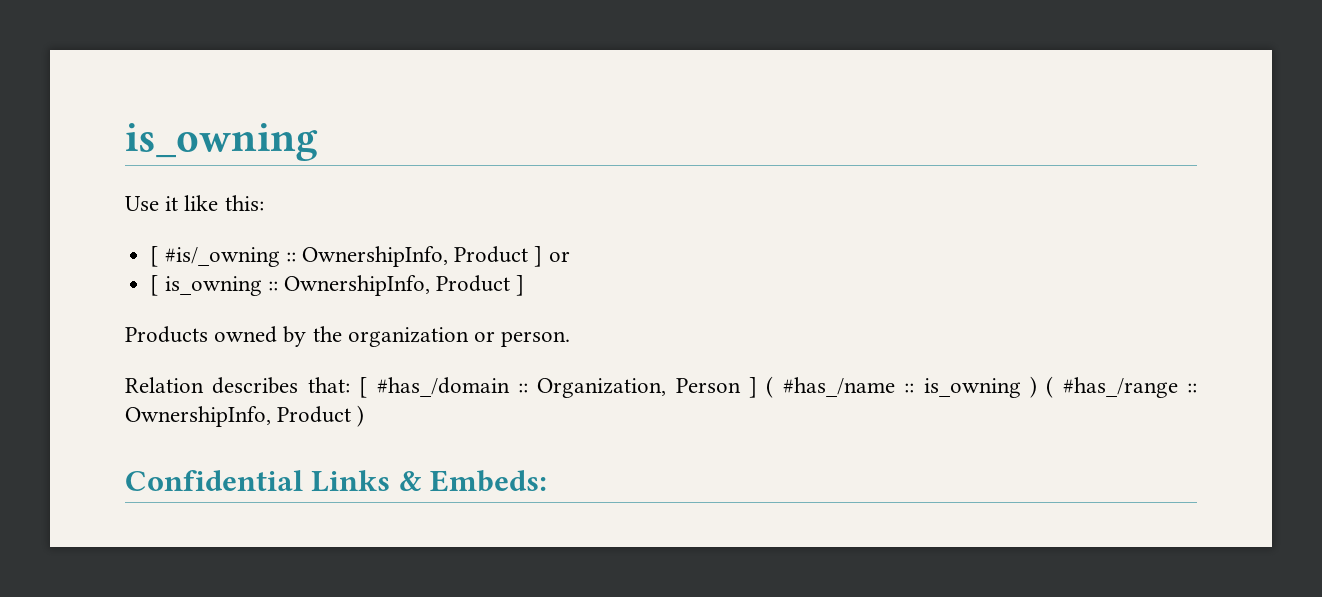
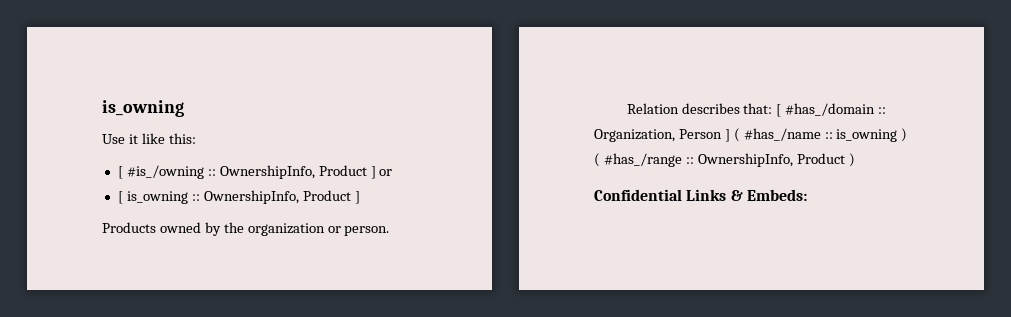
- [ #is/_owning :: OwnershipInfo, Product ] or
+ [ #is_/owning :: OwnershipInfo, Product ] or

